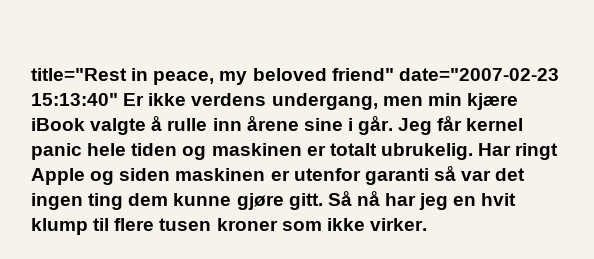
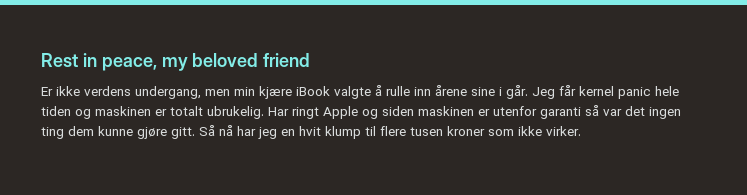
- title="Rest in peace, my beloved friend" date="2007-02-23 15:13:40" Er ikke verdens undergang, men min kjære iBook valgte å rulle inn årene sine i går.
+ Rest in peace, my beloved friend
+ Er ikke verdens undergang, men min kjære iBook valgte å rulle inn årene sine i går.

